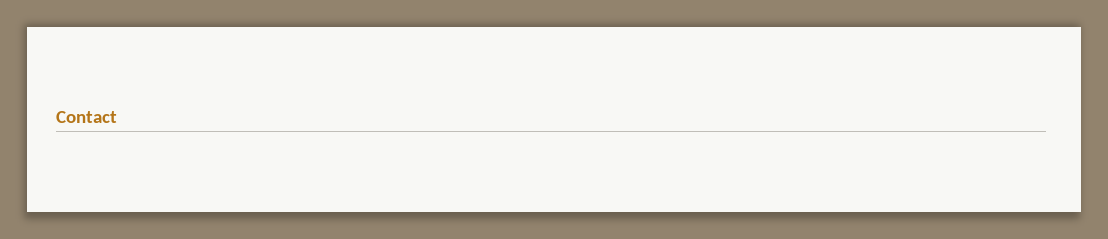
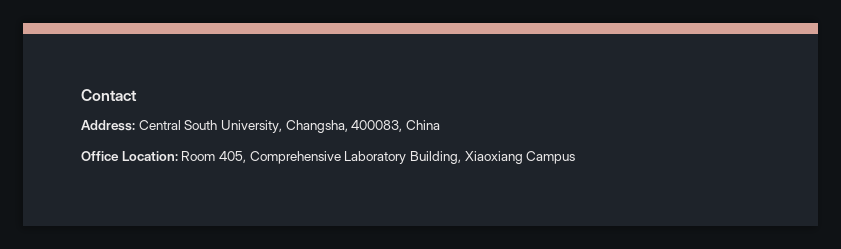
+ Address: Central South University, Changsha, 400083, China
+ Office Location: Room 405, Comprehensive Laboratory Building, Xiaoxiang Campus

